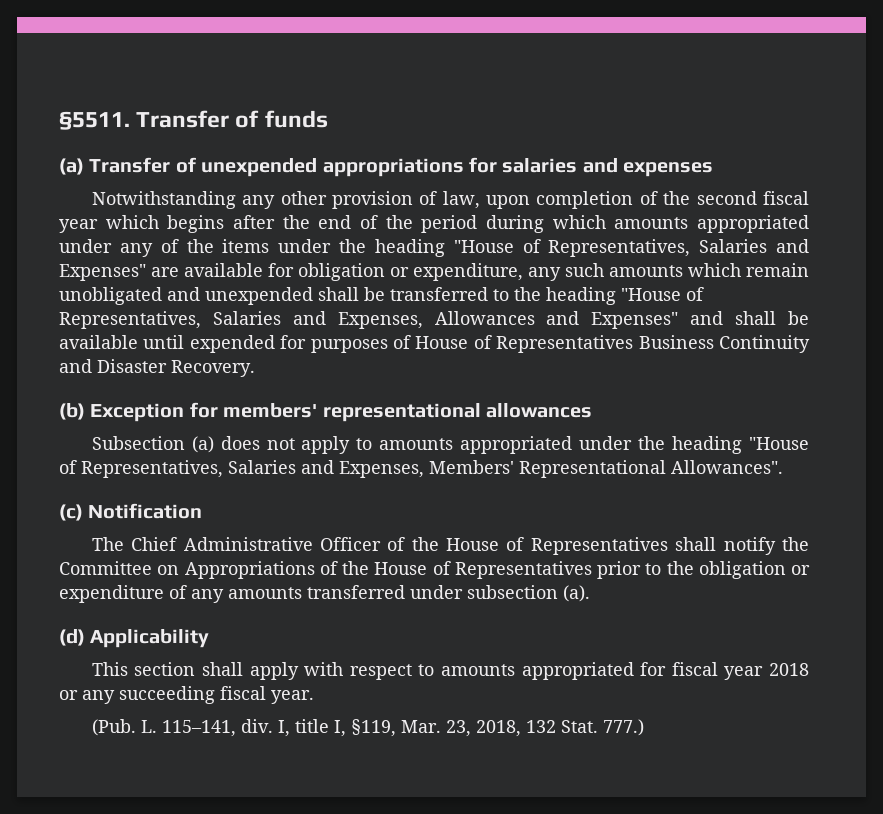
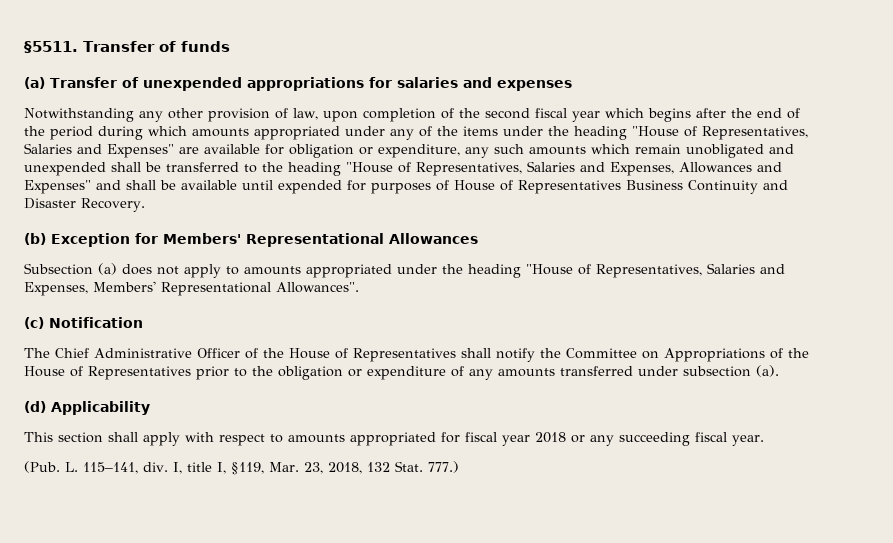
- (b) Exception for members' representational allowances
+ (b) Exception for Members' Representational Allowances

